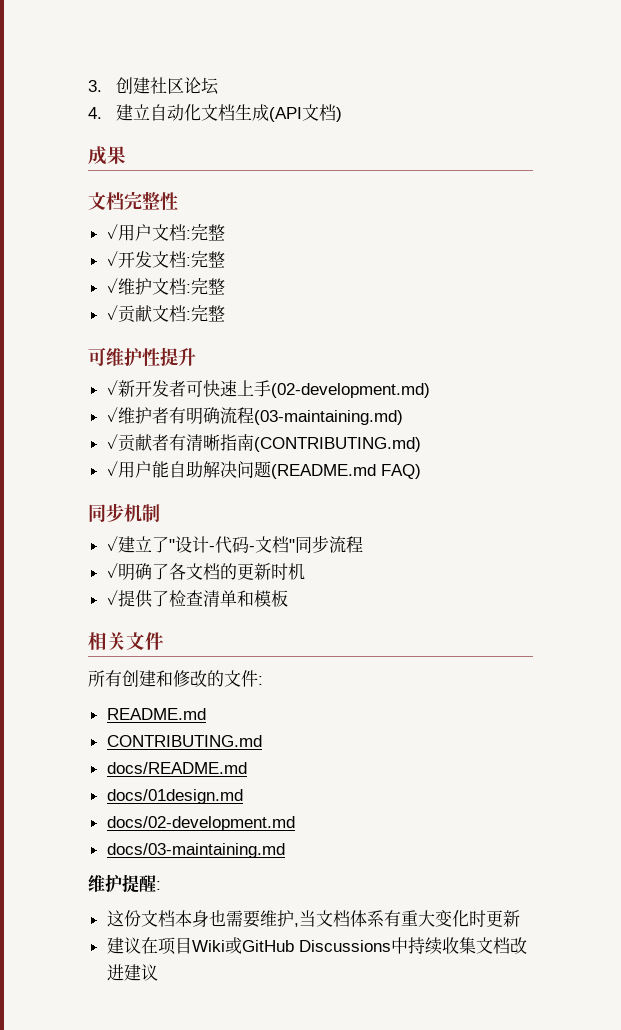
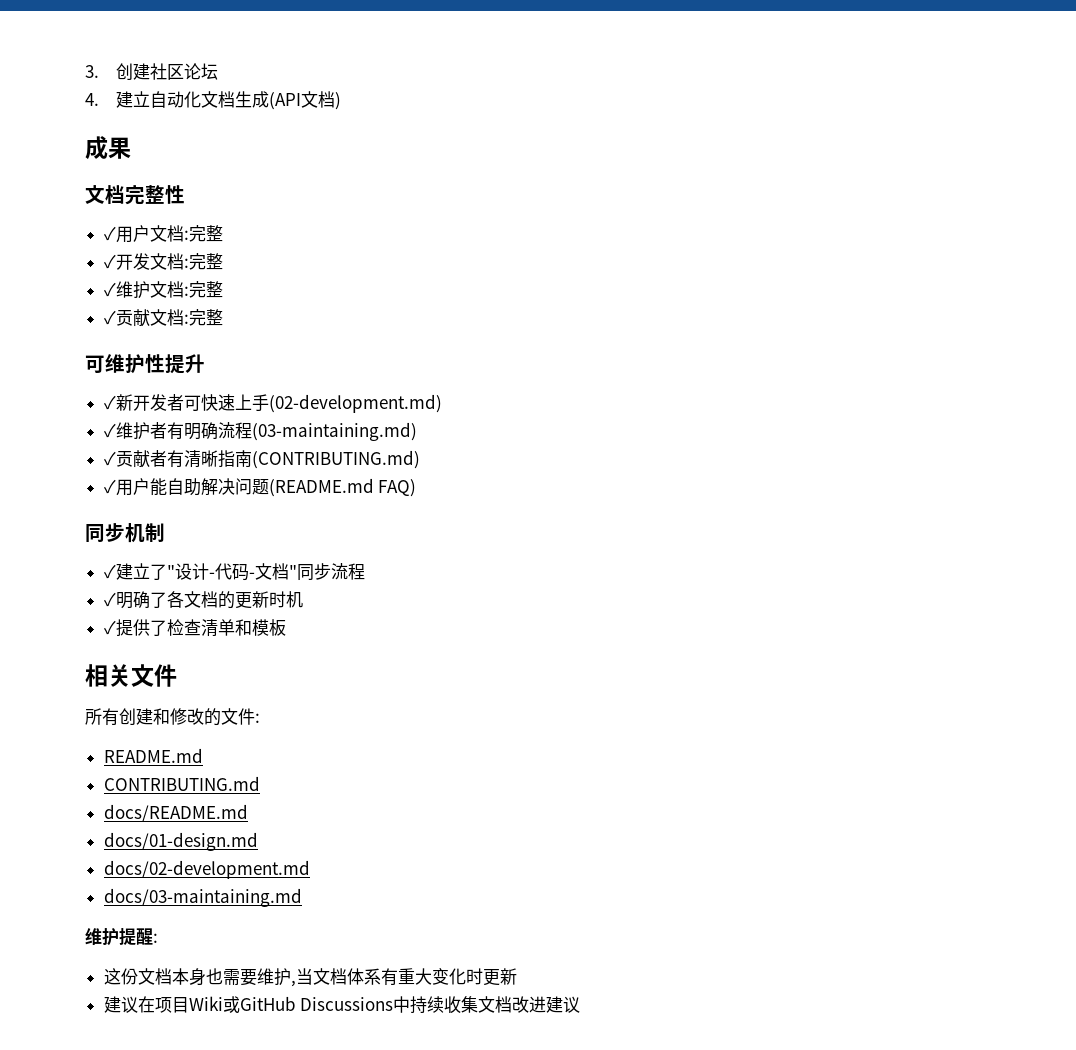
- docs/01design.md
+ docs/01-design.md

